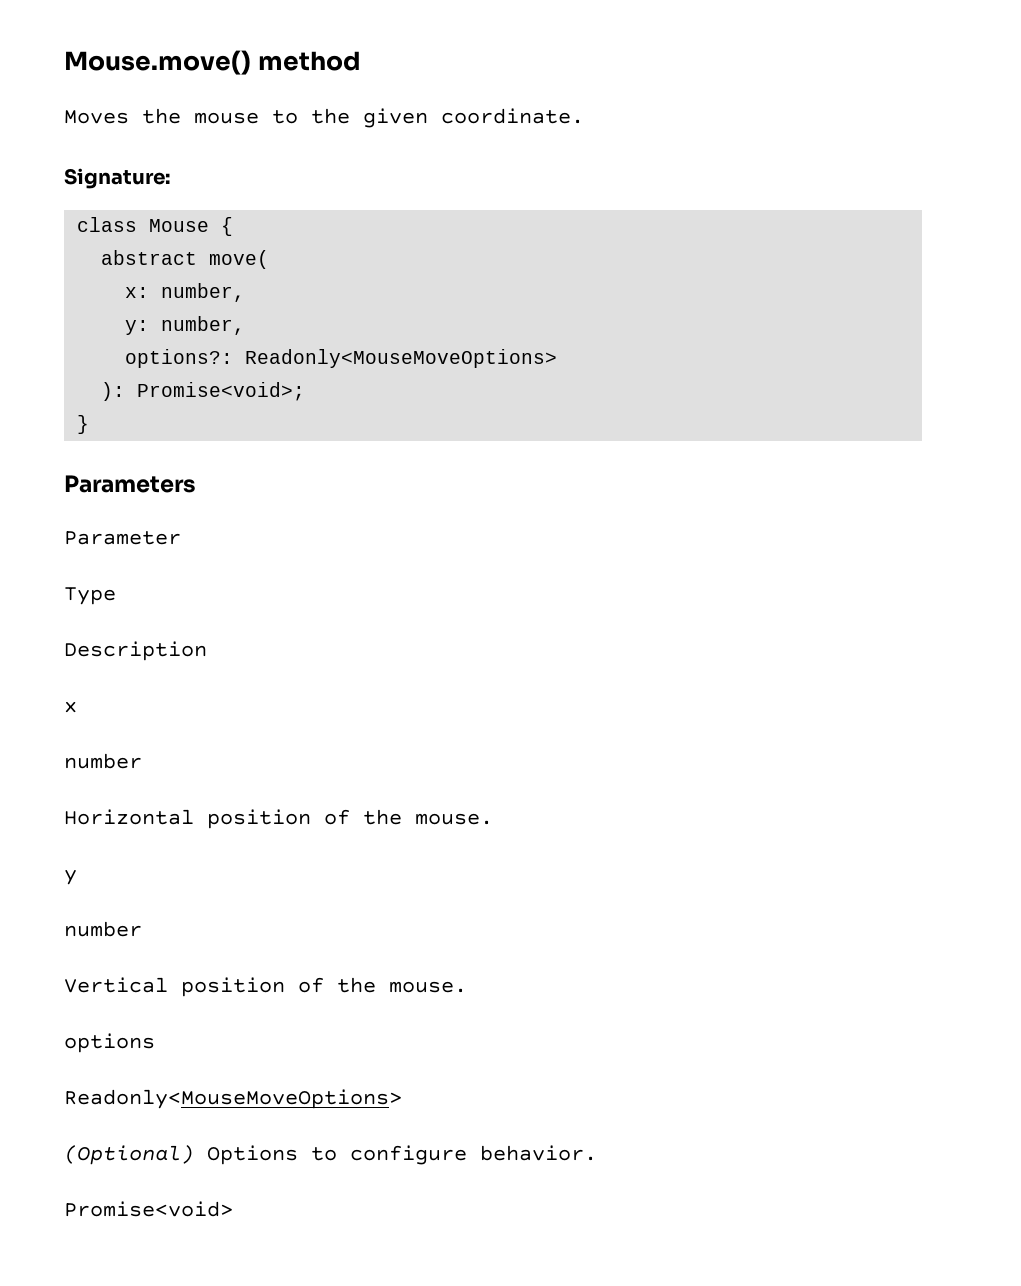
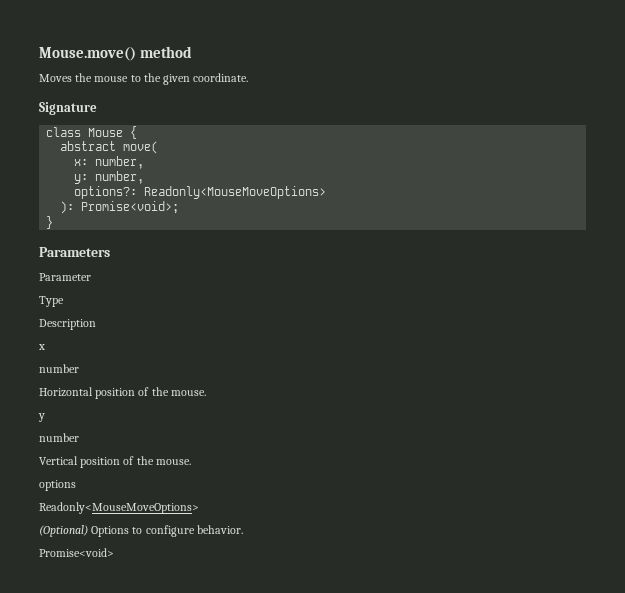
- Signature:
+ Signature

